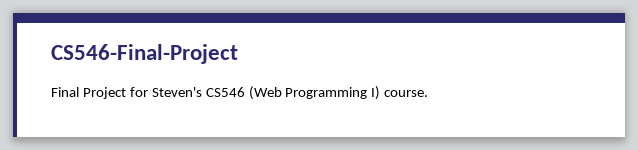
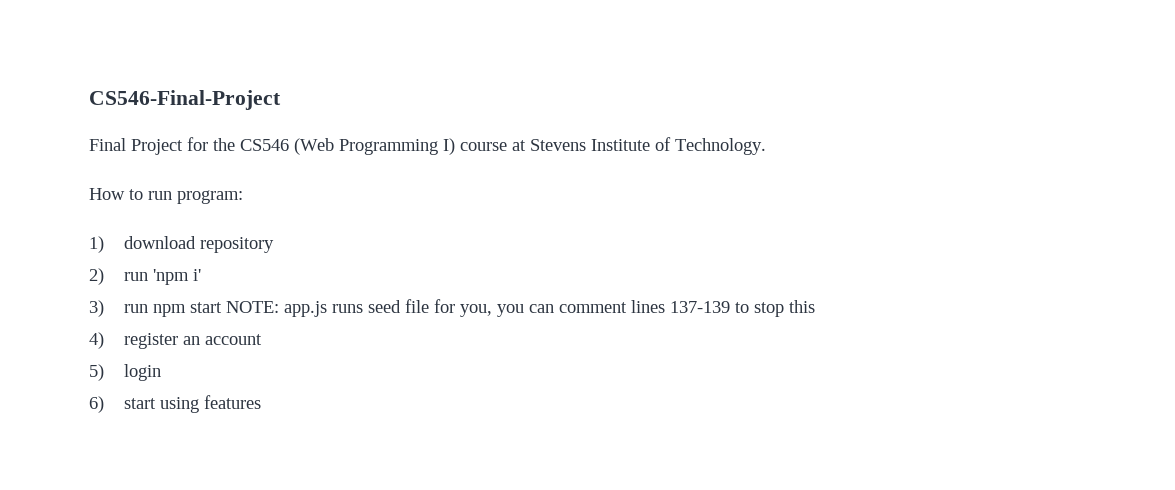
- Final Project for Steven's CS546 (Web Programming I) course.
+ Final Project for the CS546 (Web Programming I) course at Stevens Institute of Technology.
+ How to run program:
+ 1) download repository
+ 2) run 'npm i'
+ 3) run npm start NOTE: app.js runs seed file for you, you can comment lines 137-139 to stop this
+ 4) register an account
+ 5) login
+ 6) start using features

